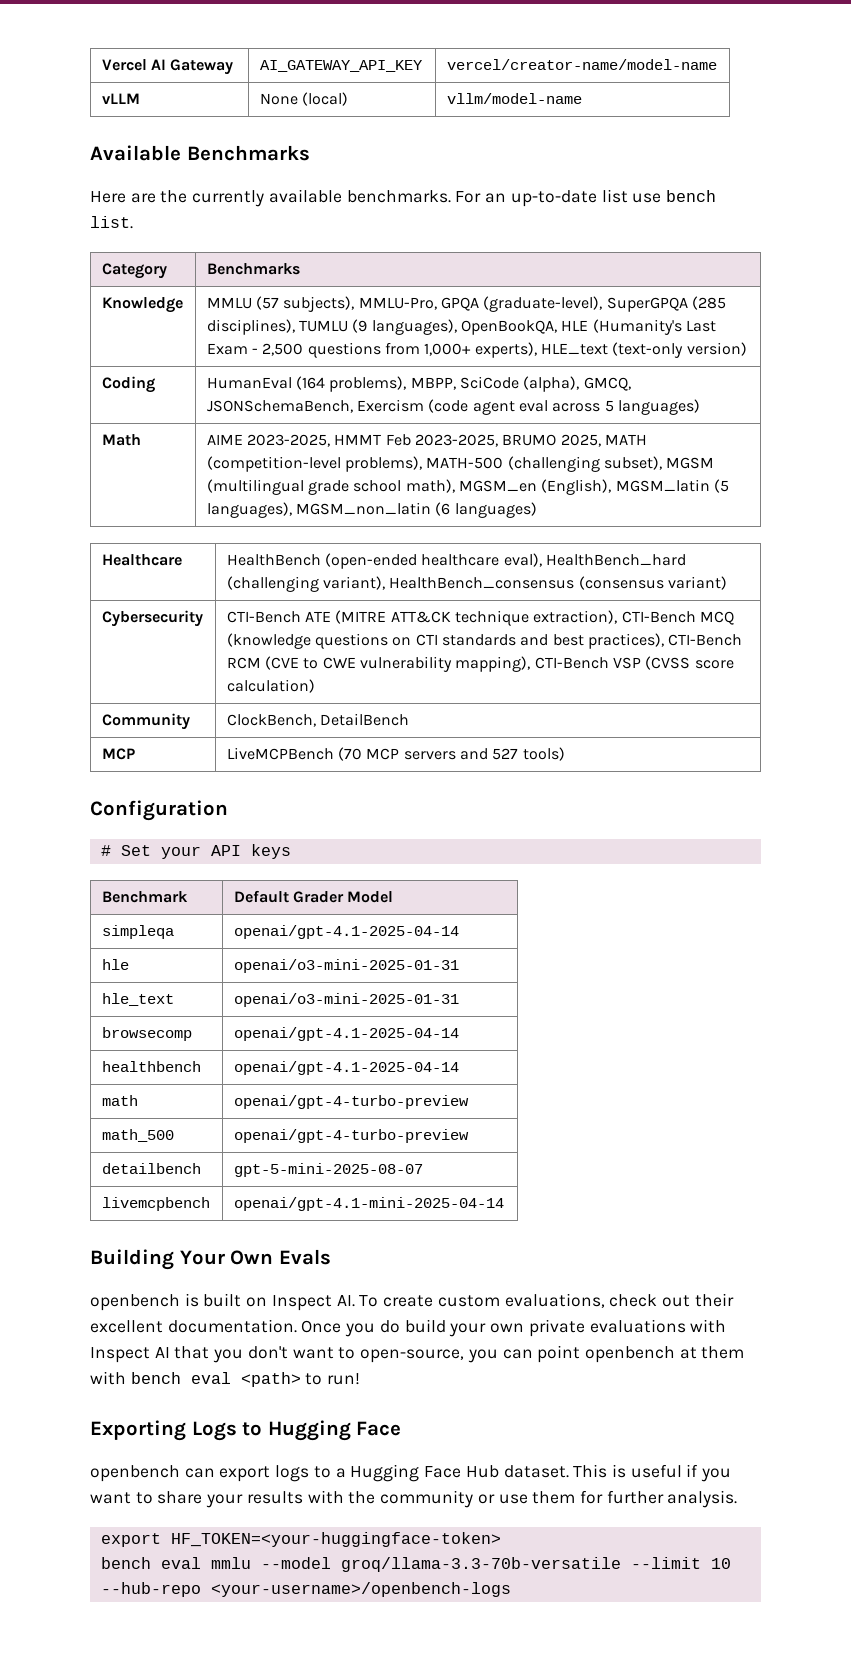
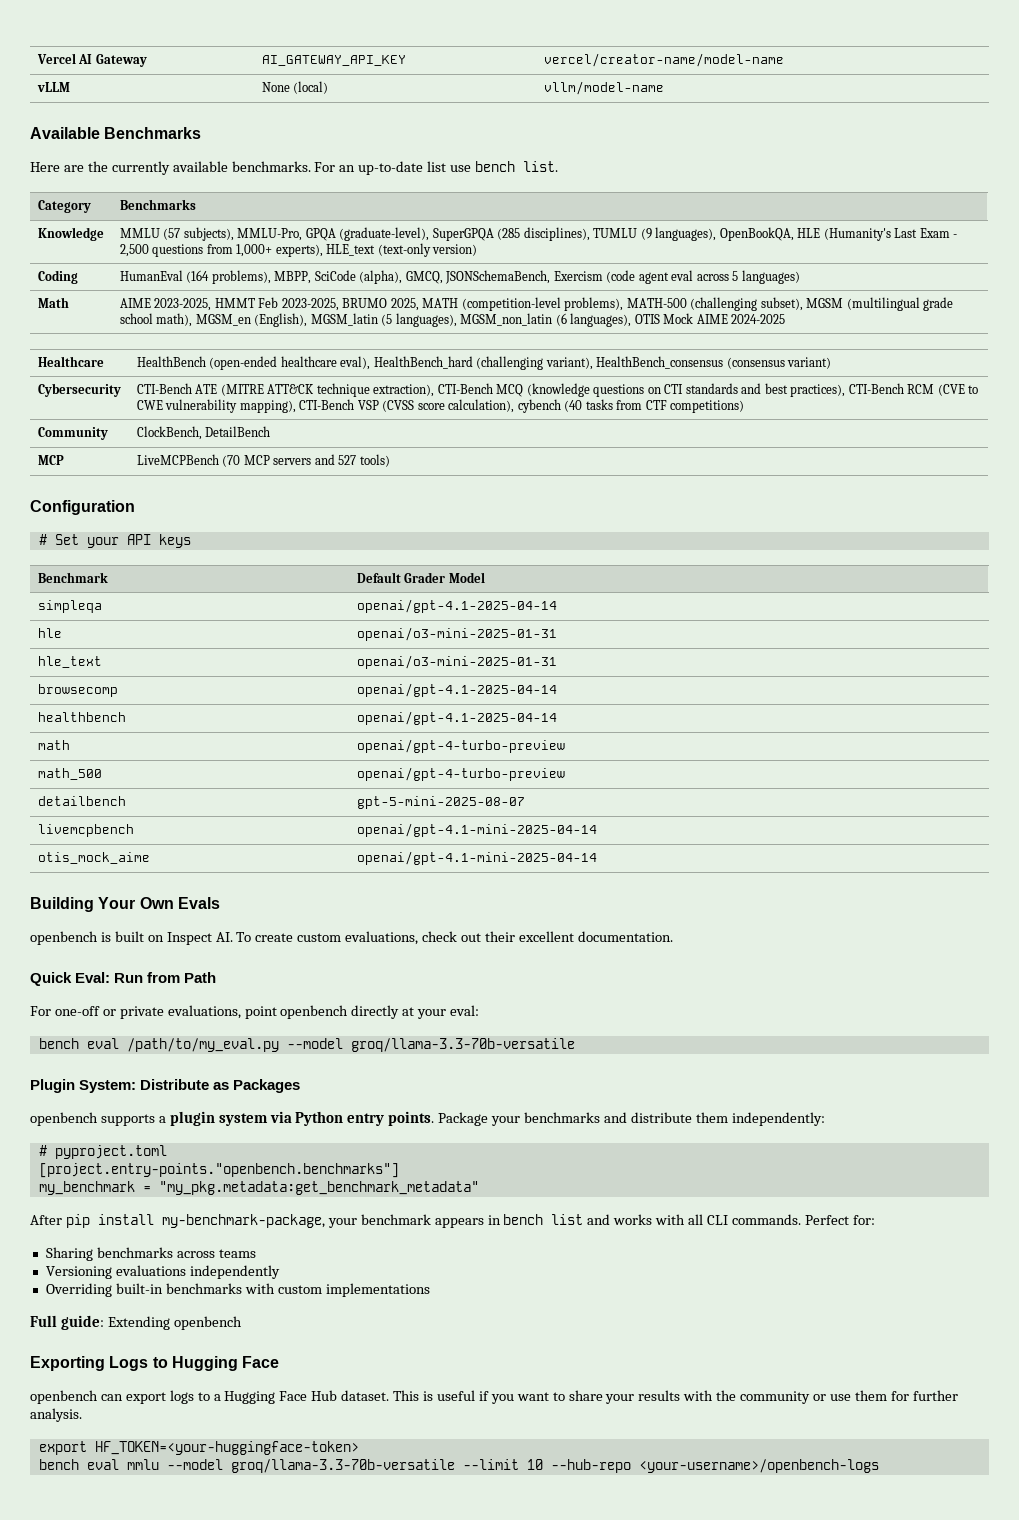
- Math | AIME 2023-2025, HMMT Feb 2023-2025, BRUMO 2025, MATH (competition-level problems), MATH-500 (challenging subset), MGSM (multilingual grade school math), MGSM_en (English), MGSM_latin (5 languages), MGSM_non_latin (6 languages)
+ Math | AIME 2023-2025, HMMT Feb 2023-2025, BRUMO 2025, MATH (competition-level problems), MATH-500 (challenging subset), MGSM (multilingual grade school math), MGSM_en (English), MGSM_latin (5 languages), MGSM_non_latin (6 languages), OTIS Mock AIME 2024-2025
- Cybersecurity | CTI-Bench ATE (MITRE ATT&CK technique extraction), CTI-Bench MCQ (knowledge questions on CTI standards and best practices), CTI-Bench RCM (CVE to CWE vulnerability mapping), CTI-Bench VSP (CVSS score calculation)
+ Cybersecurity | CTI-Bench ATE (MITRE ATT&CK technique extraction), CTI-Bench MCQ (knowledge questions on CTI standards and best practices), CTI-Bench RCM (CVE to CWE vulnerability mapping), CTI-Bench VSP (CVSS score calculation), cybench (40 tasks from CTF competitions)
+ otis_mock_aime | openai/gpt-4.1-mini-2025-04-14
- openbench is built on Inspect AI. To create custom evaluations, check out their excellent documentation. Once you do build your own private evaluations with Inspect AI that you don't want to open-source, you can point openbench at them with bench eval <path> to run!
+ openbench is built on Inspect AI. To create custom evaluations, check out their excellent documentation.
+ Quick Eval: Run from Path
+ For one-off or private evaluations, point openbench directly at your eval:
+ bench eval /path/to/my_eval.py --model groq/llama-3.3-70b-versatile
+ Plugin System: Distribute as Packages
+ openbench supports a plugin system via Python entry points. Package your benchmarks and distribute them independently:
+ # pyproject.toml
+ [project.entry-points."openbench.benchmarks"]
+ my_benchmark = "my_pkg.metadata:get_benchmark_metadata"
+ After pip install my-benchmark-package, your benchmark appears in bench list and works with all CLI commands. Perfect for:
+ Sharing benchmarks across teams
+ Versioning evaluations independently
+ Overriding built-in benchmarks with custom implementations
+ Full guide: Extending openbench

